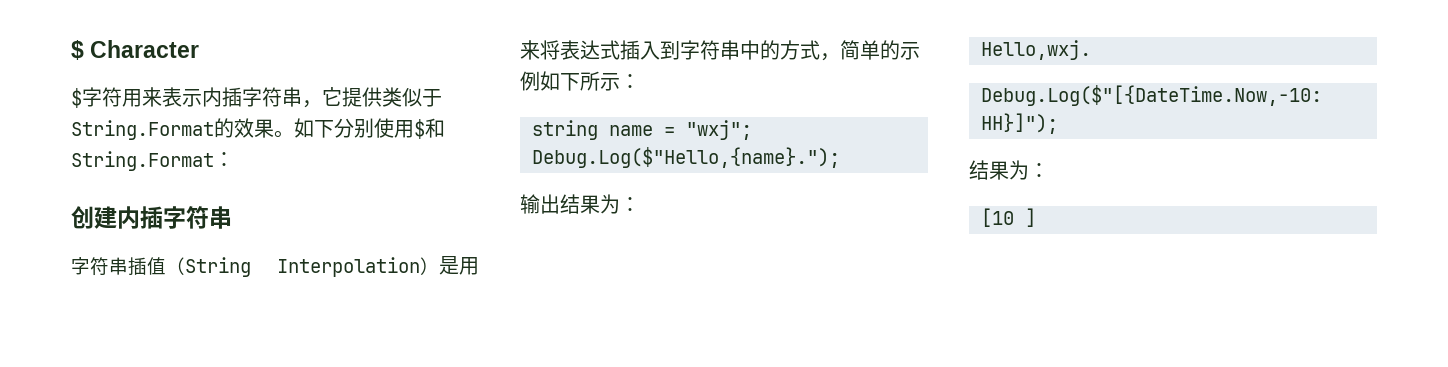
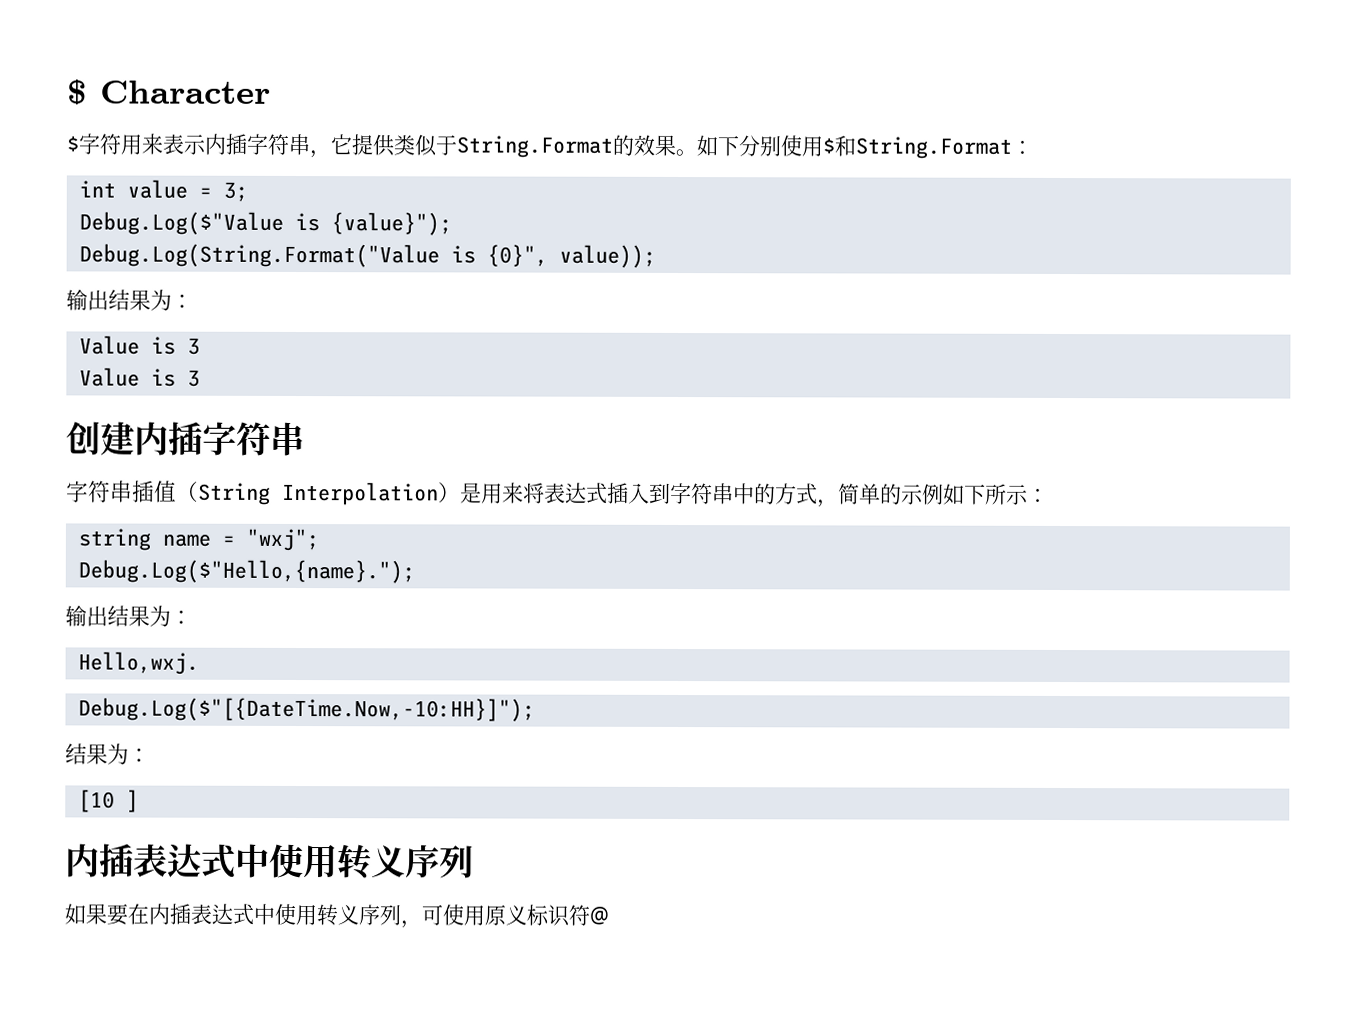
+ int value = 3;
+ Debug.Log($"Value is {value}");
+ Debug.Log(String.Format("Value is {0}", value));
+ 输出结果为：
+ Value is 3
+ Value is 3
  [10 ]
+ 内插表达式中使用转义序列
+ 如果要在内插表达式中使用转义序列，可使用原义标识符@

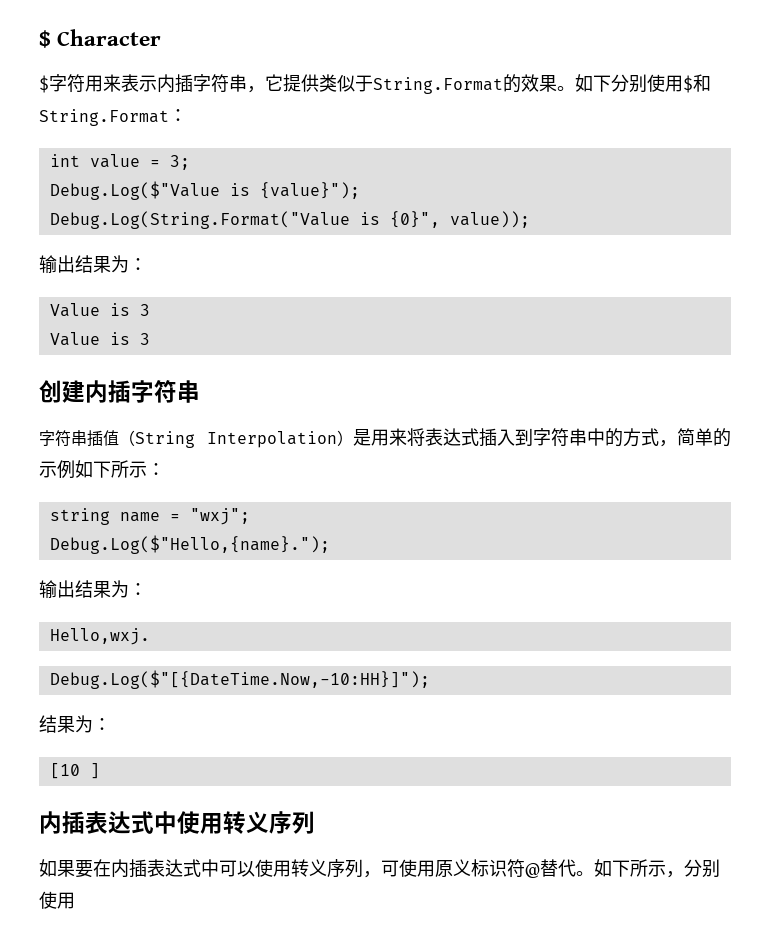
- 如果要在内插表达式中使用转义序列，可使用原义标识符@
+ 如果要在内插表达式中可以使用转义序列，可使用原义标识符@替代。如下所示，分别使用

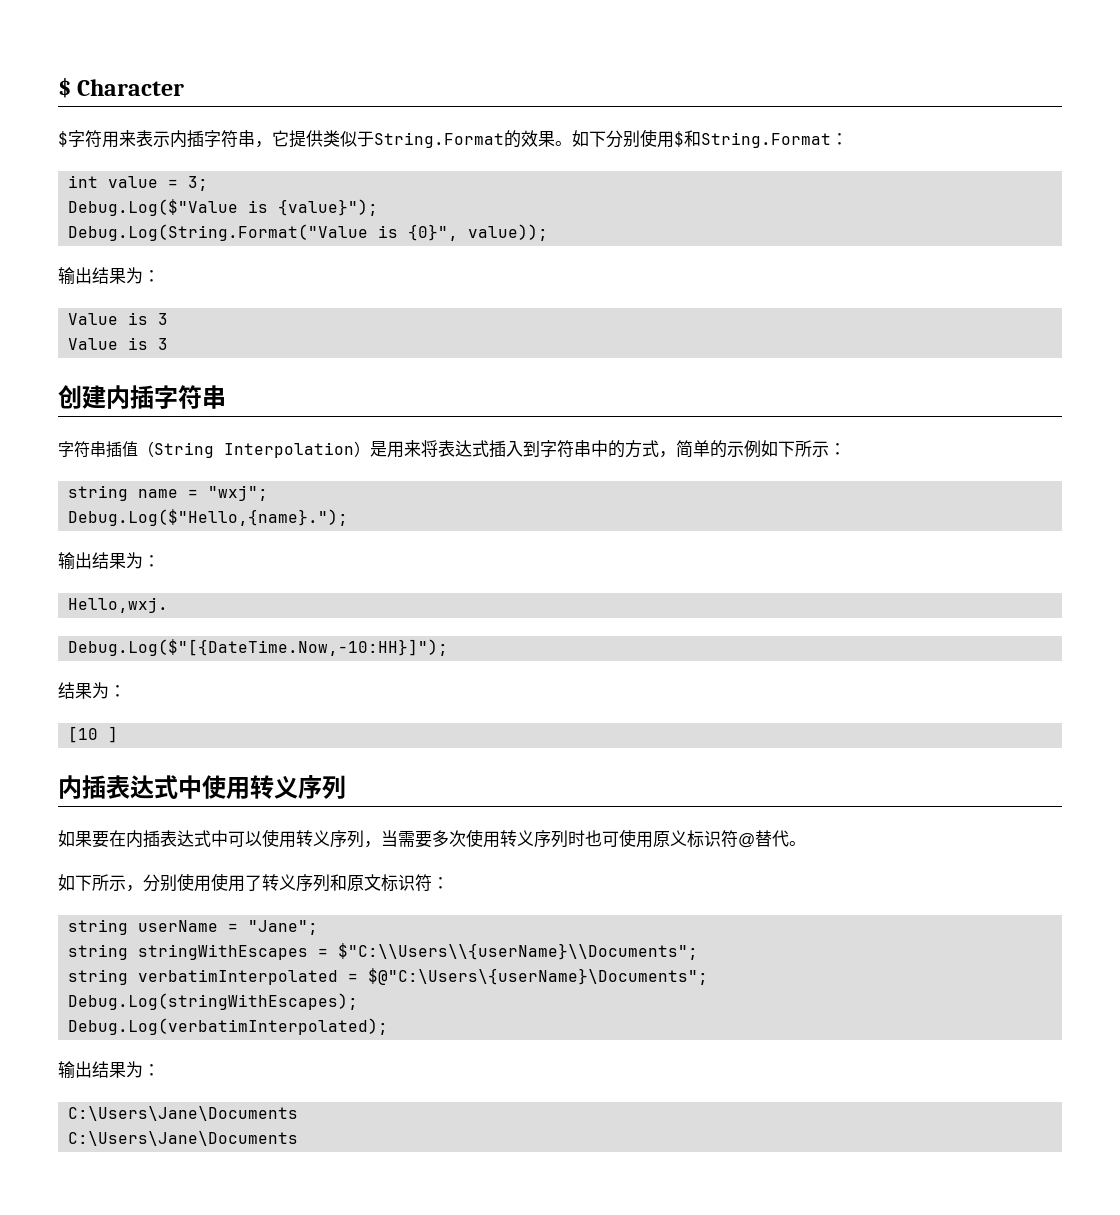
- 如果要在内插表达式中可以使用转义序列，可使用原义标识符@替代。如下所示，分别使用
+ 如果要在内插表达式中可以使用转义序列，当需要多次使用转义序列时也可使用原义标识符@替代。
+ 如下所示，分别使用使用了转义序列和原文标识符：
+ string userName = "Jane";
+ string stringWithEscapes = $"C:\\Users\\{userName}\\Documents";
+ string verbatimInterpolated = $@"C:\Users\{userName}\Documents";
+ Debug.Log(stringWithEscapes);
+ Debug.Log(verbatimInterpolated);
+ 输出结果为：
+ C:\Users\Jane\Documents
+ C:\Users\Jane\Documents

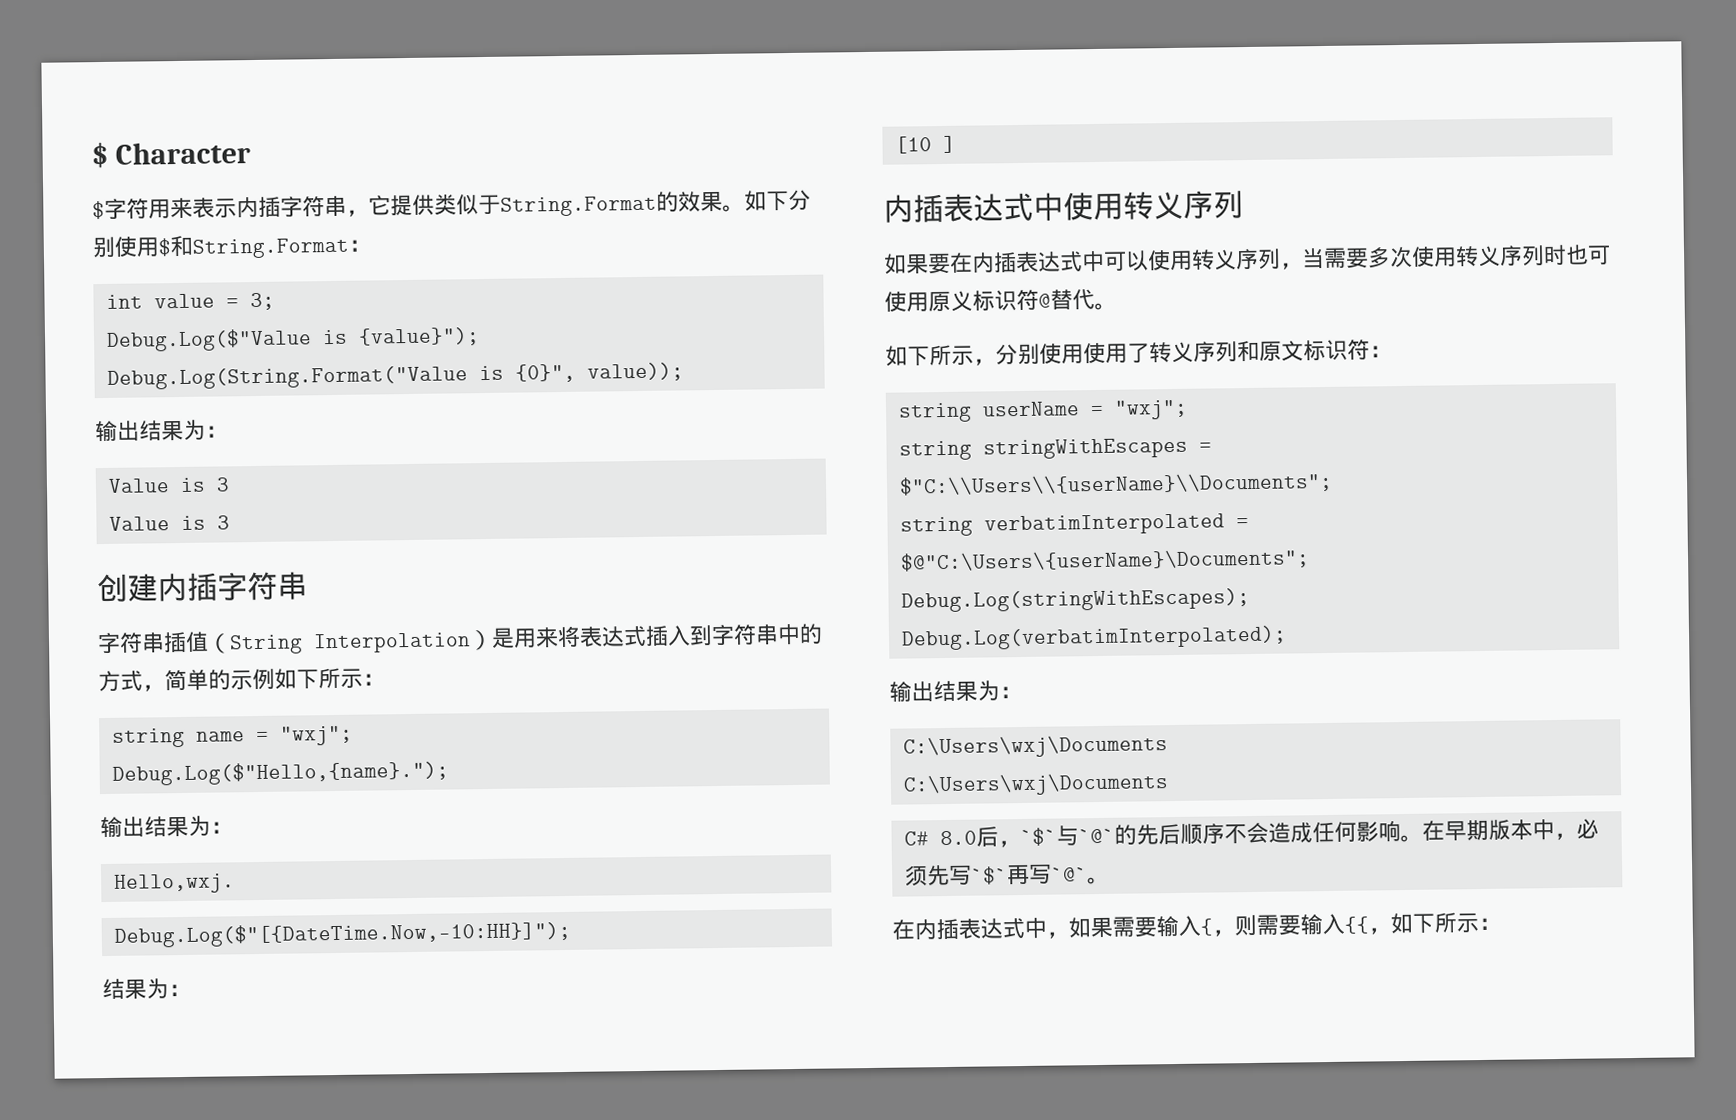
- string userName = "Jane";
+ string userName = "wxj";
  Debug.Log(verbatimInterpolated);
  输出结果为：
- C:\Users\Jane\Documents
- C:\Users\Jane\Documents
+ C:\Users\wxj\Documents
+ C:\Users\wxj\Documents
+ C# 8.0后，`$`与`@`的先后顺序不会造成任何影响。在早期版本中，必须先写`$`再写`@`。
+ 在内插表达式中，如果需要输入{，则需要输入{{，如下所示：

